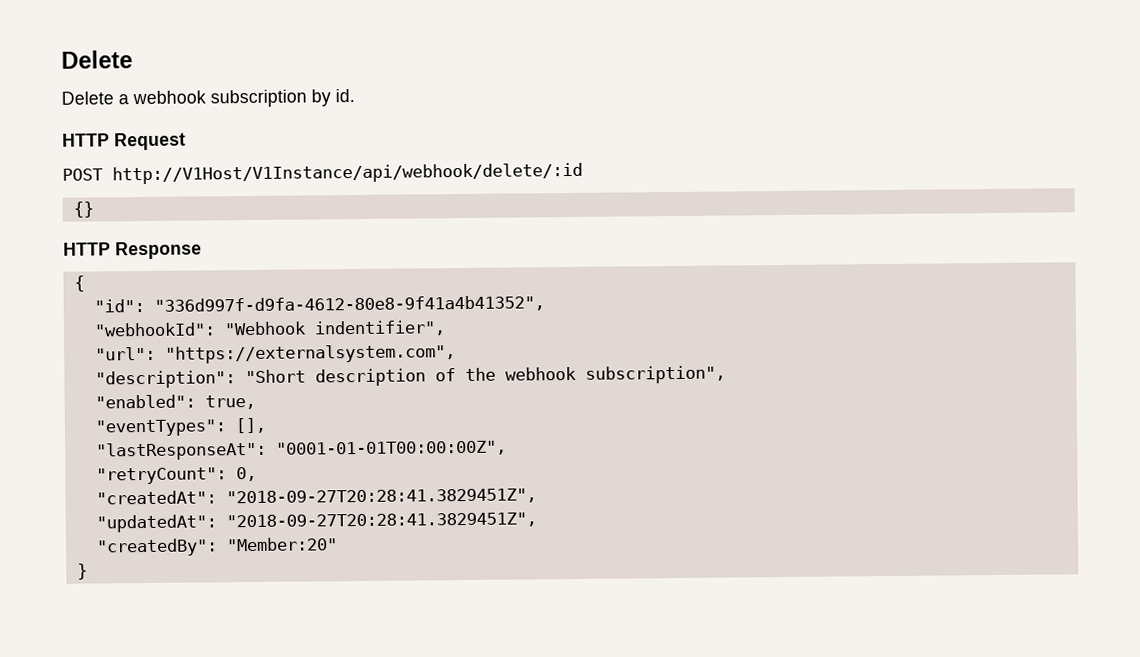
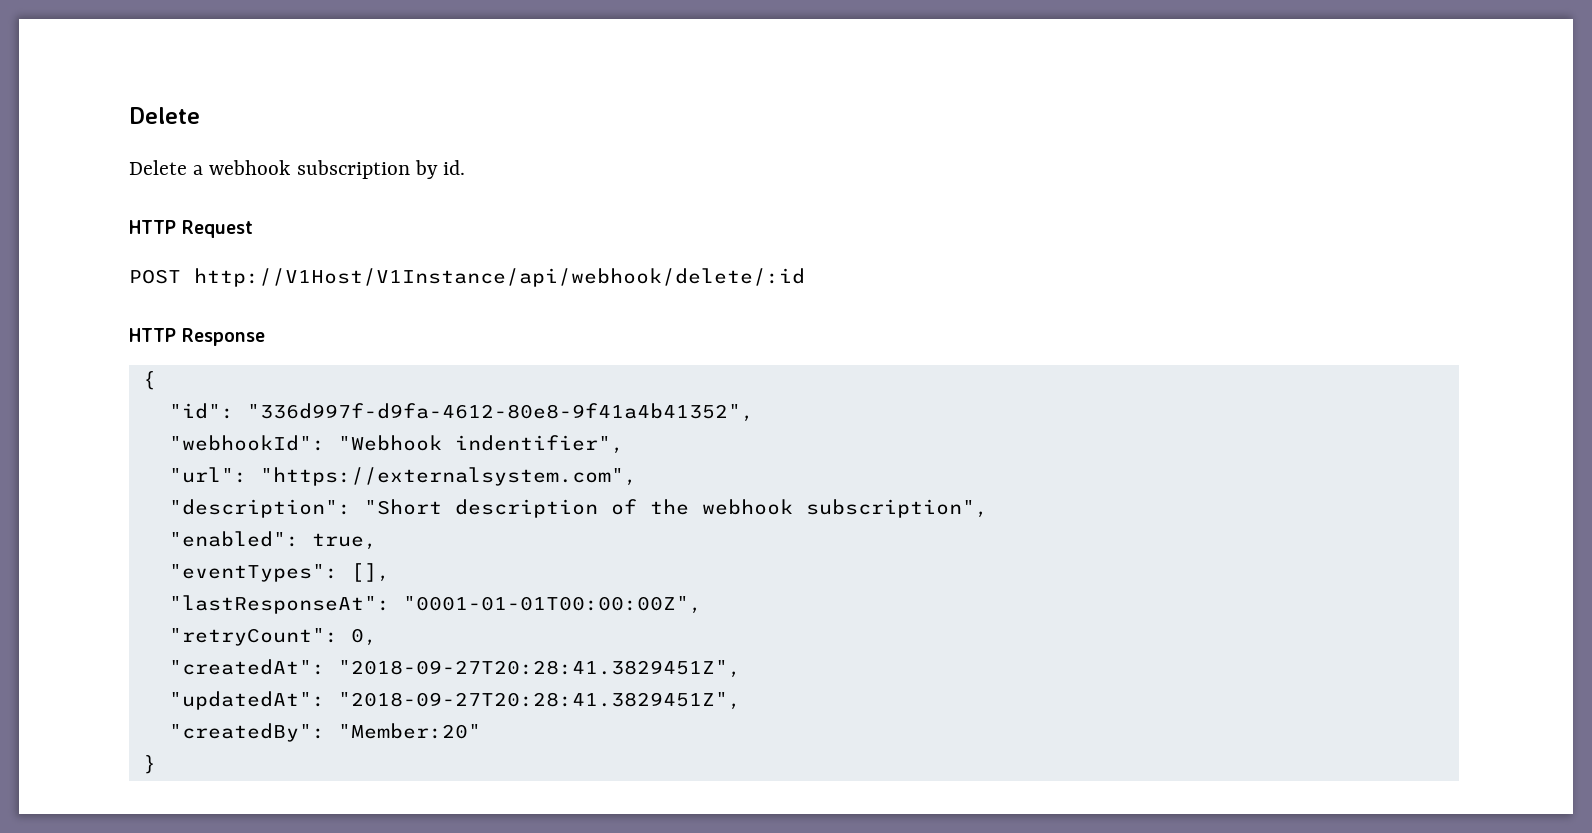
- {}

